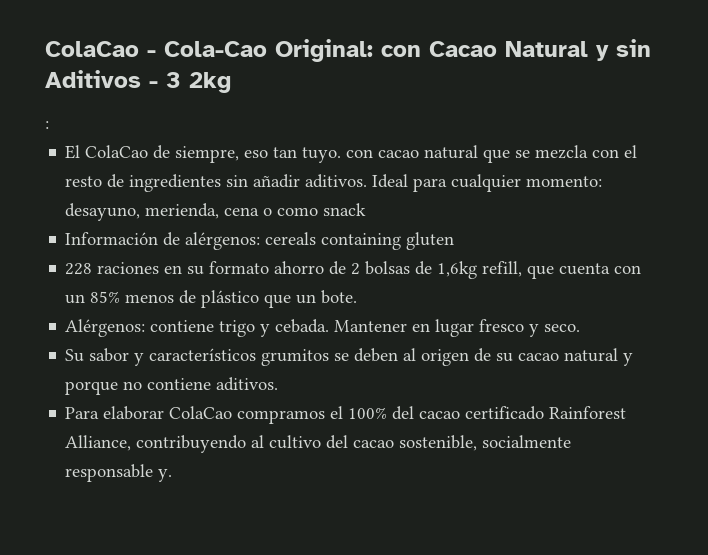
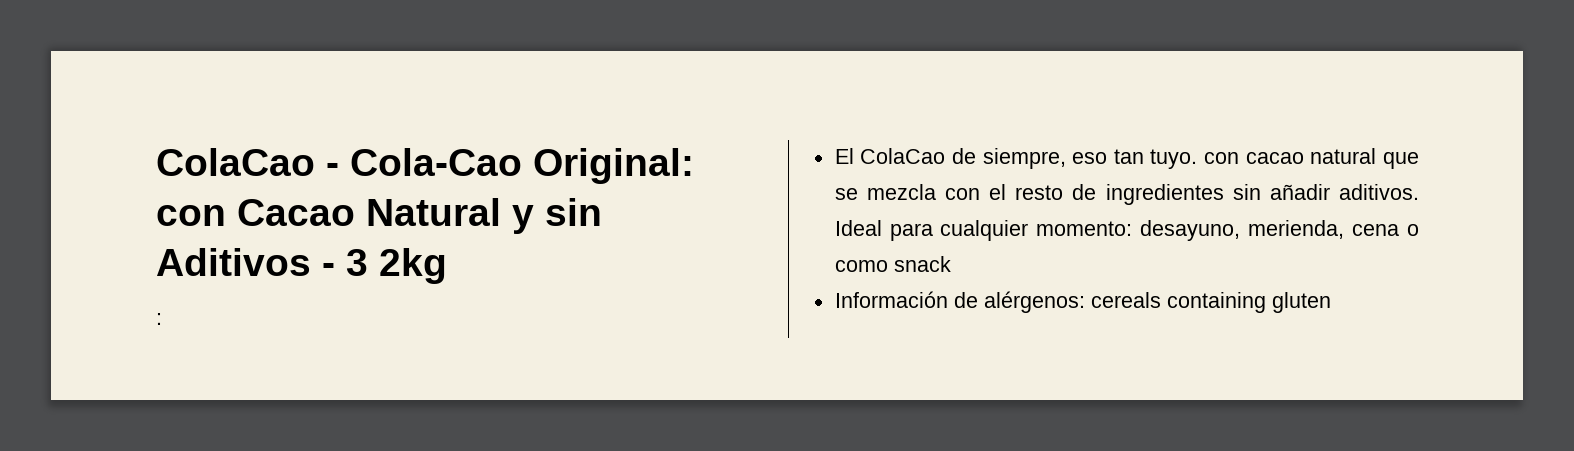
- 228 raciones en su formato ahorro de 2 bolsas de 1,6kg refill, que cuenta con un 85% menos de plástico que un bote.
- Alérgenos: contiene trigo y cebada. Mantener en lugar fresco y seco.
- Su sabor y característicos grumitos se deben al origen de su cacao natural y porque no contiene aditivos.
- Para elaborar ColaCao compramos el 100% del cacao certificado Rainforest Alliance, contribuyendo al cultivo del cacao sostenible, socialmente responsable y.

